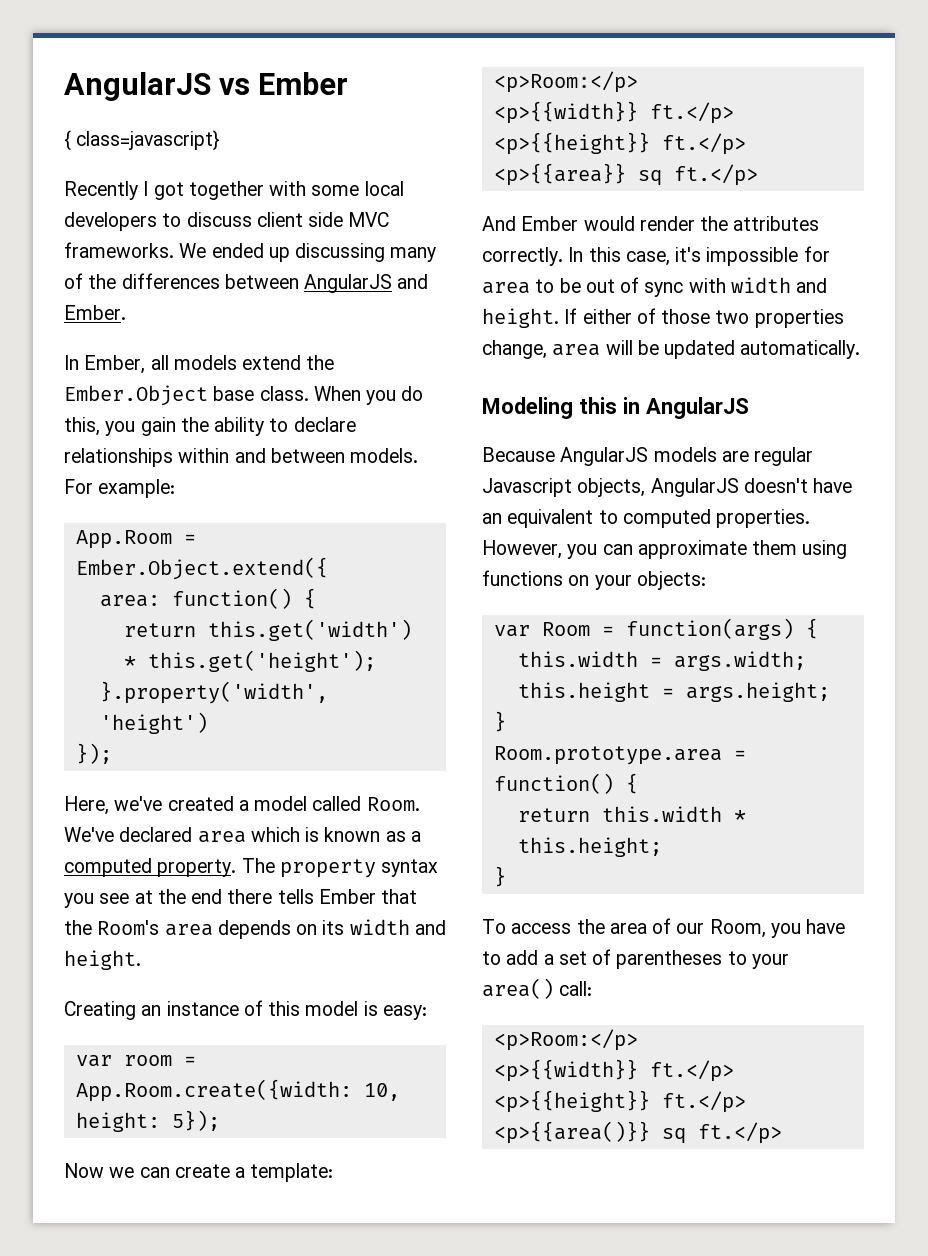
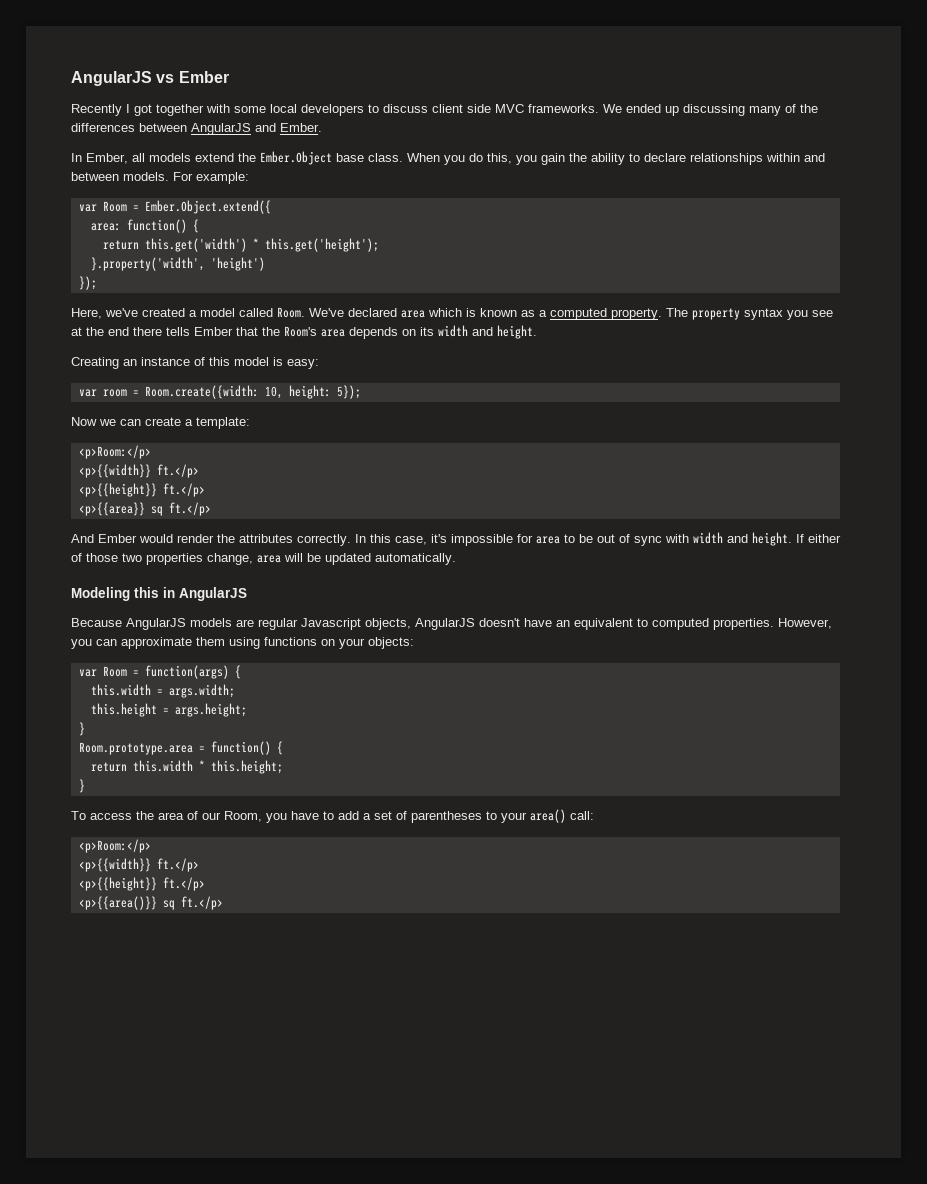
- { class=javascript}
- App.Room = Ember.Object.extend({
+ var Room = Ember.Object.extend({
- var room = App.Room.create({width: 10, height: 5});
+ var room = Room.create({width: 10, height: 5});

